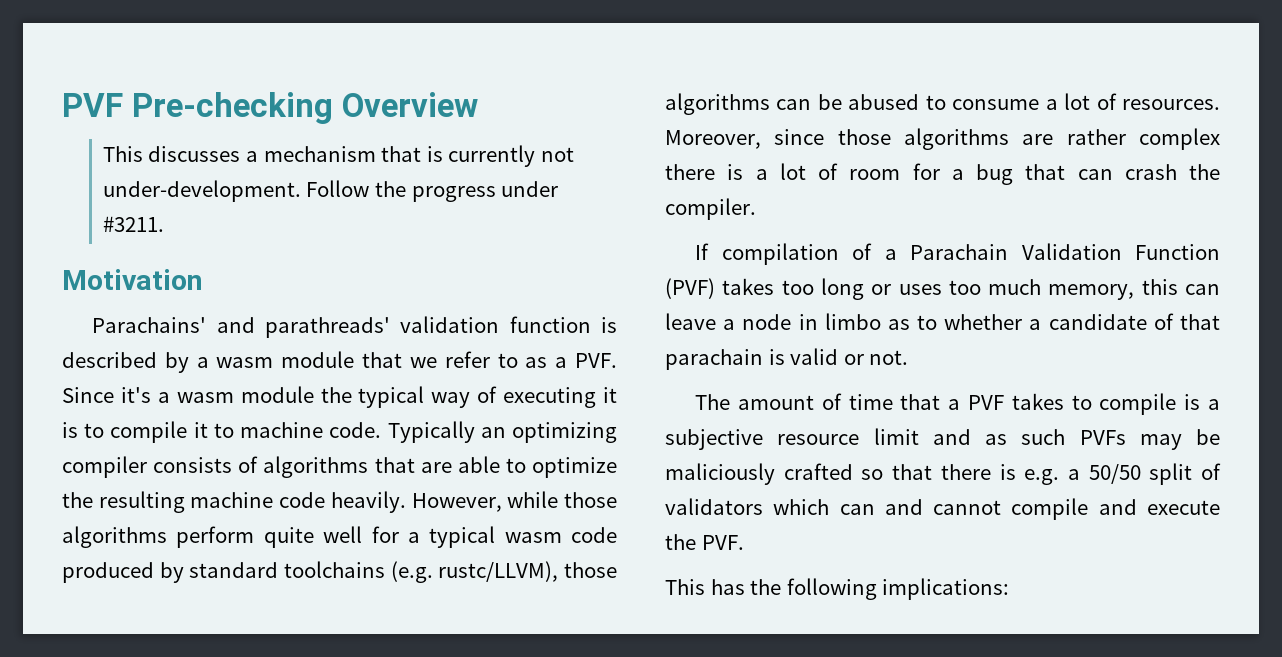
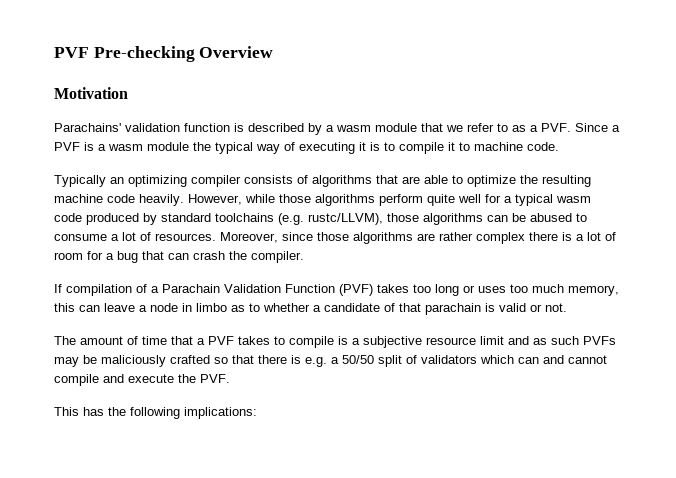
- This discusses a mechanism that is currently not under-development. Follow the progress under #3211.
- Parachains' and parathreads' validation function is described by a wasm module that we refer to as a PVF. Since it's a wasm module the typical way of executing it is to compile it to machine code. Typically an optimizing compiler consists of algorithms that are able to optimize the resulting machine code heavily.
+ Parachains' validation function is described by a wasm module that we refer to as a PVF. Since a PVF is a wasm module the typical way of executing it is to compile it to machine code.
+ Typically an optimizing compiler consists of algorithms that are able to optimize the resulting machine code heavily.

